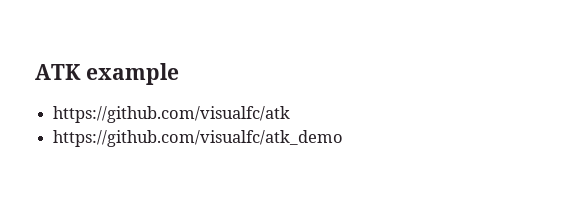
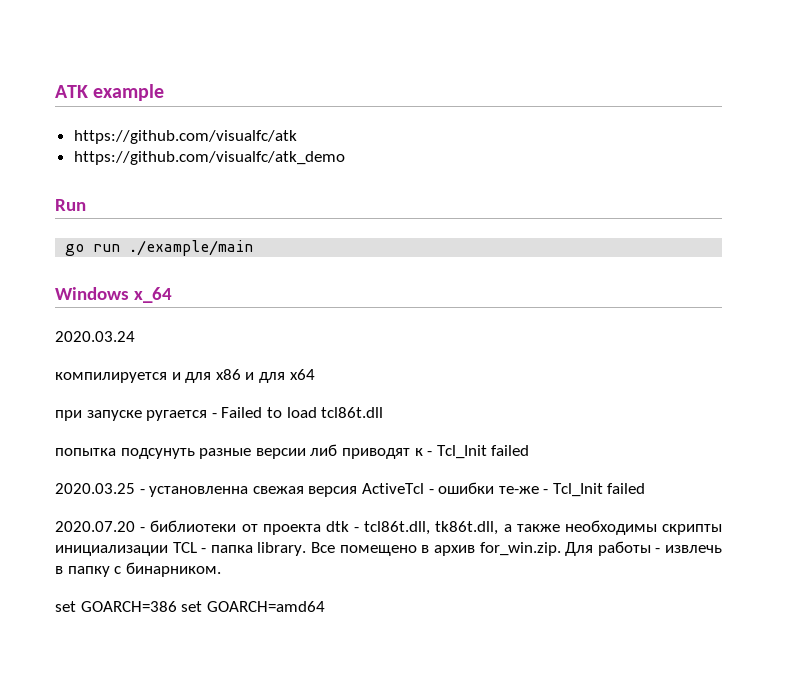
+ Run
+ go run ./example/main
+ Windows x_64
+ 2020.03.24
+ компилируется и для x86 и для x64
+ при запуске ругается - Failed to load tcl86t.dll
+ попытка подсунуть разные версии либ приводят к - Tcl_Init failed
+ 2020.03.25 - установленна свежая версия ActiveTcl - ошибки те-же - Tcl_Init failed
+ 2020.07.20 - библиотеки от проекта dtk - tcl86t.dll, tk86t.dll, а также необходимы скрипты инициализации TCL - папка library. Все помещено в архив for_win.zip. Для работы - извлечь в папку с бинарником.
+ set GOARCH=386 set GOARCH=amd64

